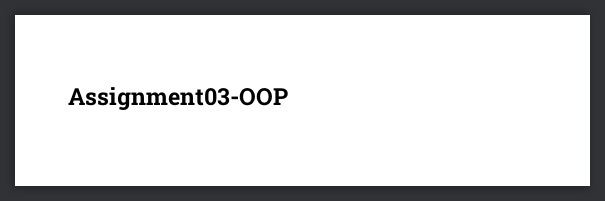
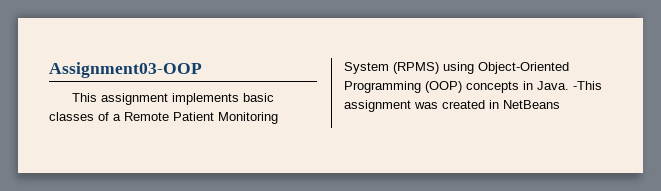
+ This assignment implements basic classes of a Remote Patient Monitoring System (RPMS) using Object-Oriented Programming (OOP) concepts in Java. -This assignment was created in NetBeans

